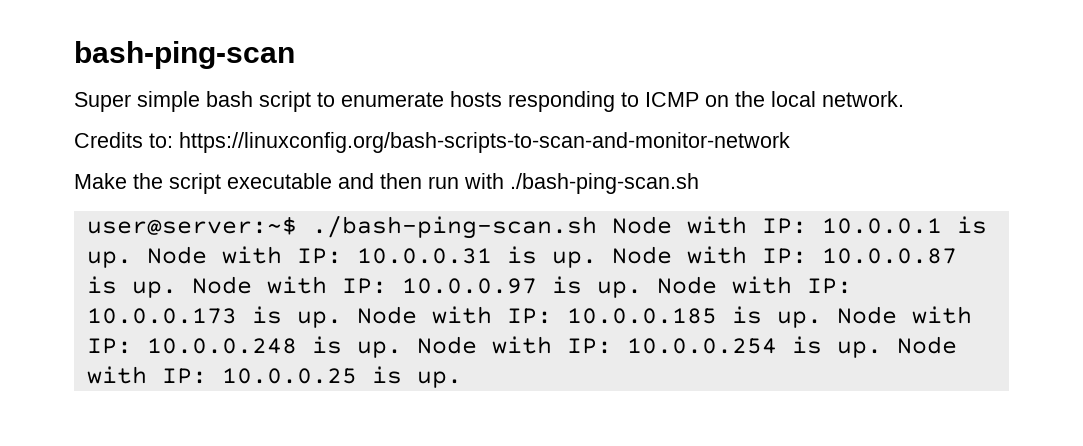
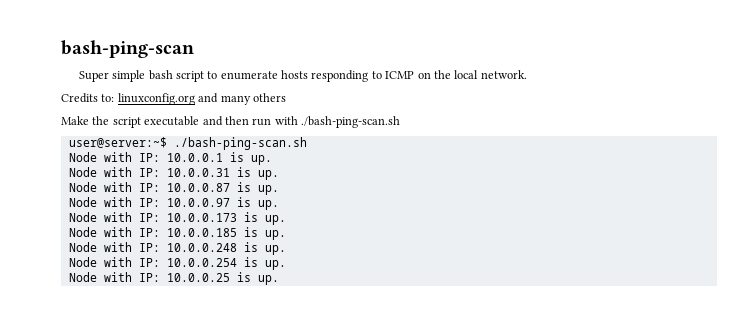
- Credits to: https://linuxconfig.org/bash-scripts-to-scan-and-monitor-network
+ Credits to: linuxconfig.org and many others
- user@server:~$ ./bash-ping-scan.sh Node with IP: 10.0.0.1 is up. Node with IP: 10.0.0.31 is up. Node with IP: 10.0.0.87 is up. Node with IP: 10.0.0.97 is up. Node with IP: 10.0.0.173 is up. Node with IP: 10.0.0.185 is up. Node with IP: 10.0.0.248 is up. Node with IP: 10.0.0.254 is up. Node with IP: 10.0.0.25 is up.
+ user@server:~$ ./bash-ping-scan.sh
+ Node with IP: 10.0.0.1 is up.
+ Node with IP: 10.0.0.31 is up.
+ Node with IP: 10.0.0.87 is up.
+ Node with IP: 10.0.0.97 is up.
+ Node with IP: 10.0.0.173 is up.
+ Node with IP: 10.0.0.185 is up.
+ Node with IP: 10.0.0.248 is up.
+ Node with IP: 10.0.0.254 is up.
+ Node with IP: 10.0.0.25 is up.

